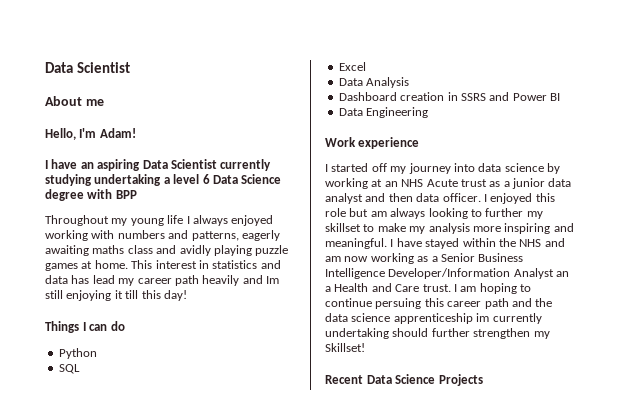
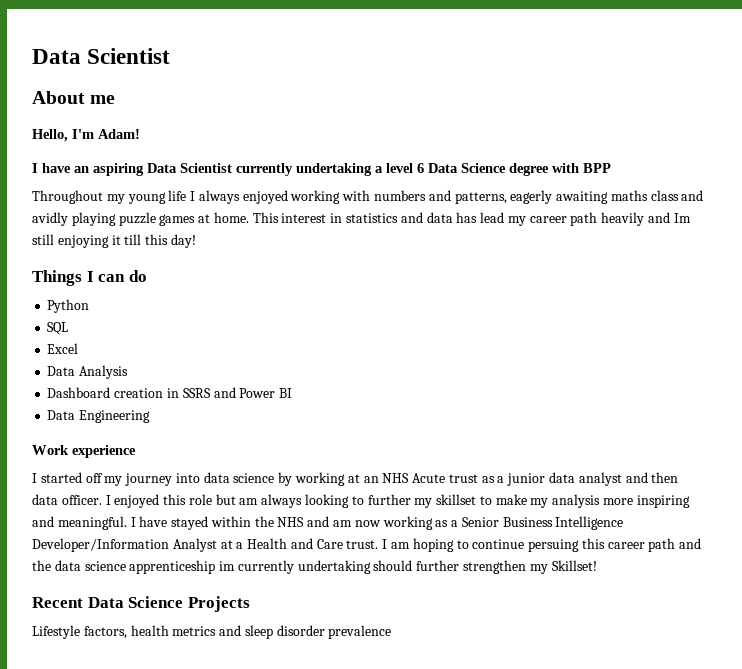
- I have an aspiring Data Scientist currently studying undertaking a level 6 Data Science degree with BPP
+ I have an aspiring Data Scientist currently undertaking a level 6 Data Science degree with BPP
- I have stayed within the NHS and am now working as a Senior Business Intelligence Developer/Information Analyst an a Health and Care trust.
+ I have stayed within the NHS and am now working as a Senior Business Intelligence Developer/Information Analyst at a Health and Care trust.
+ Lifestyle factors, health metrics and sleep disorder prevalence

